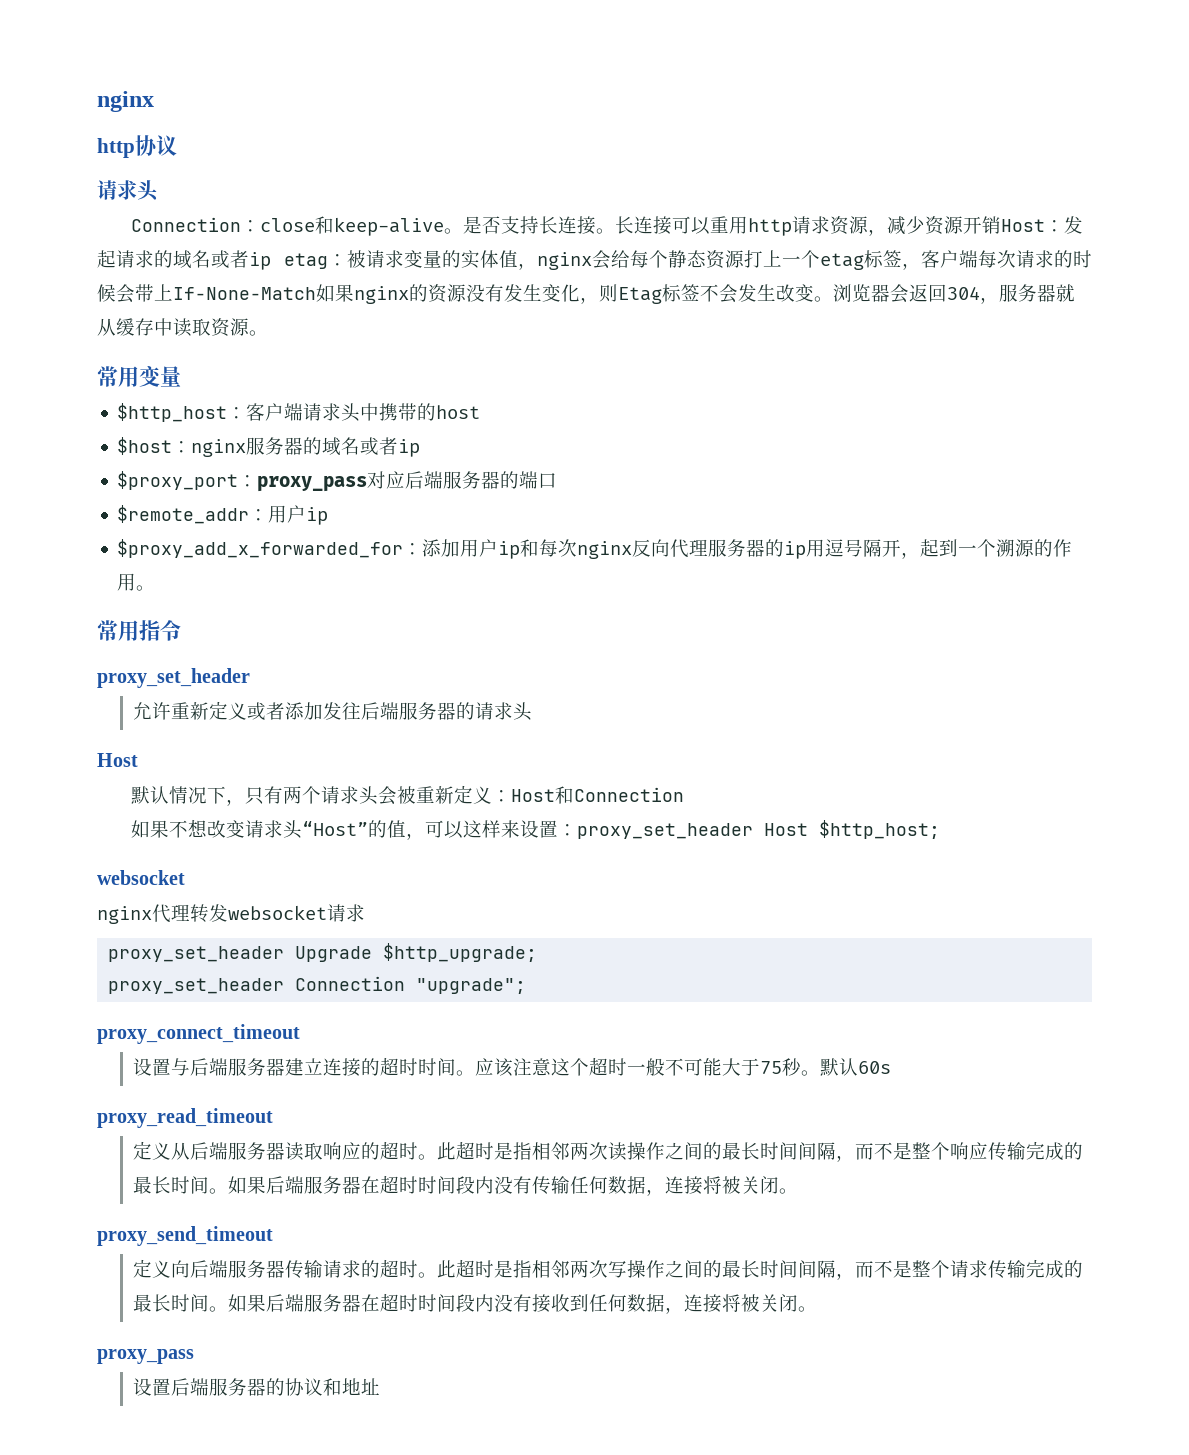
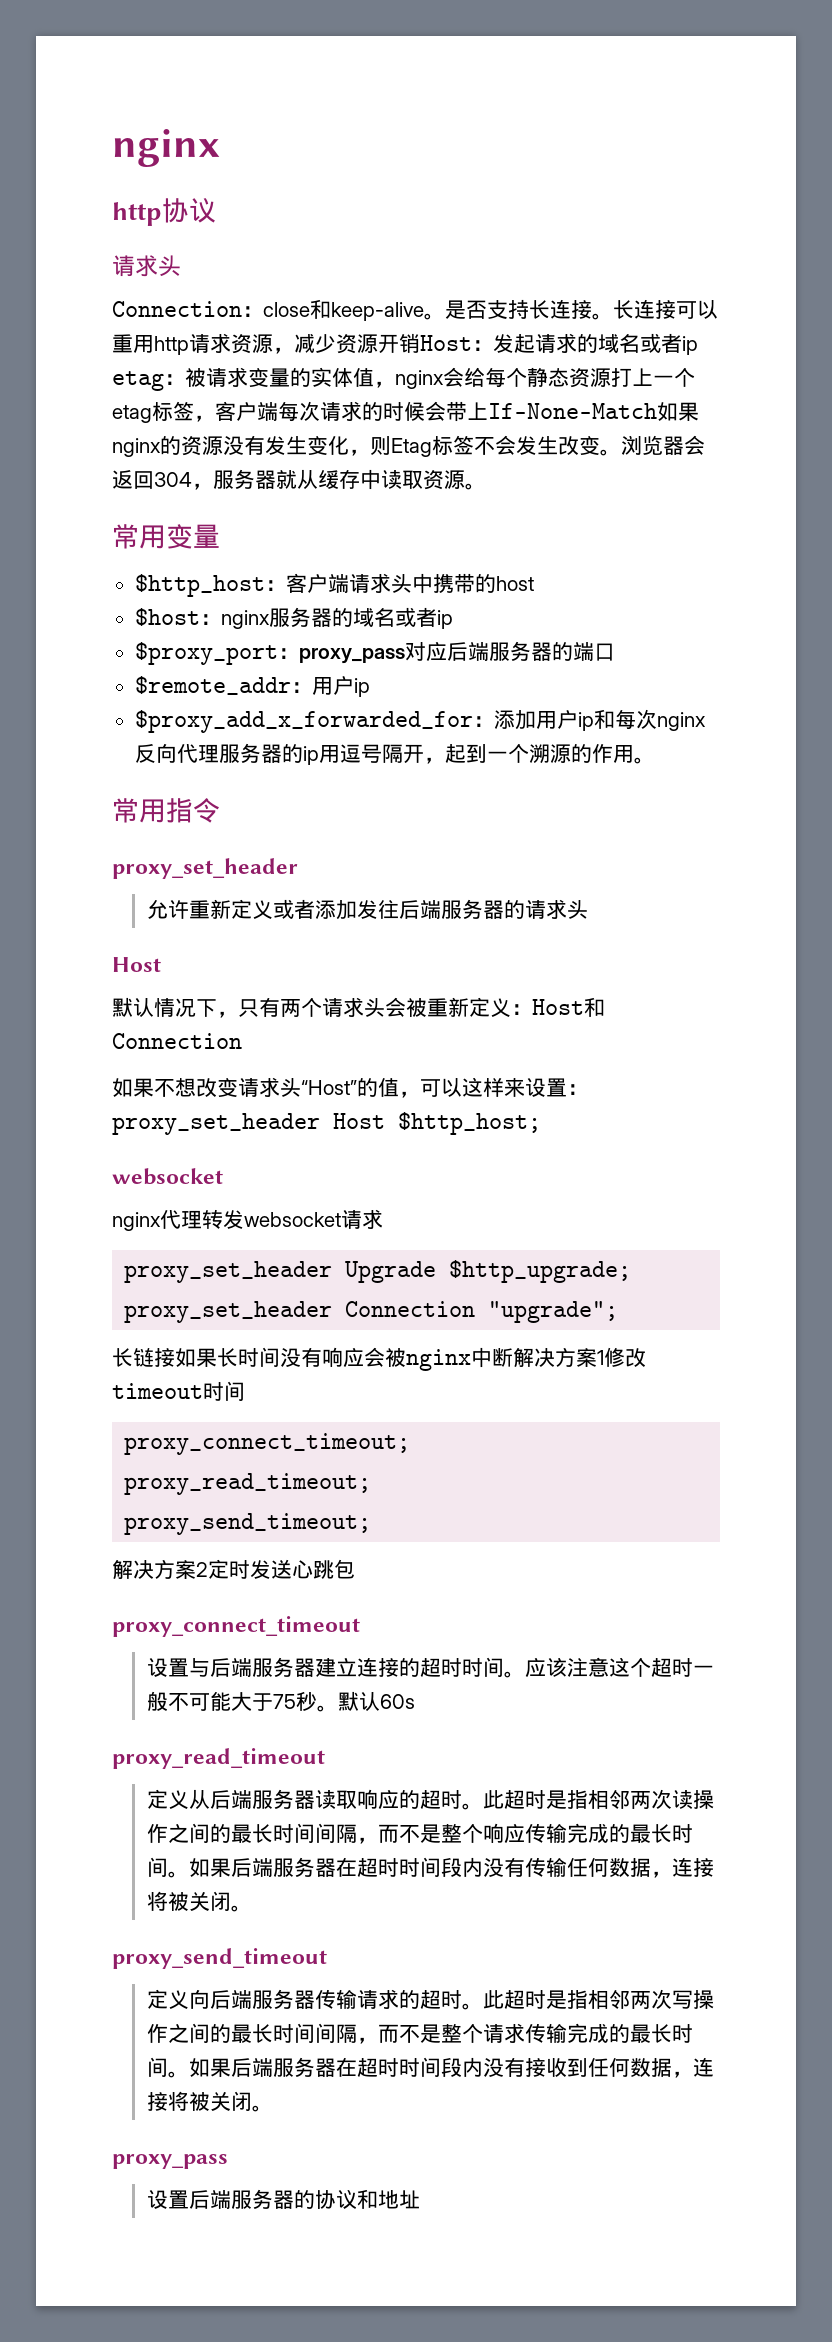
+ 长链接如果长时间没有响应会被nginx中断解决方案1修改timeout时间
+ proxy_connect_timeout;
+ proxy_read_timeout;
+ proxy_send_timeout;
+ 解决方案2定时发送心跳包

